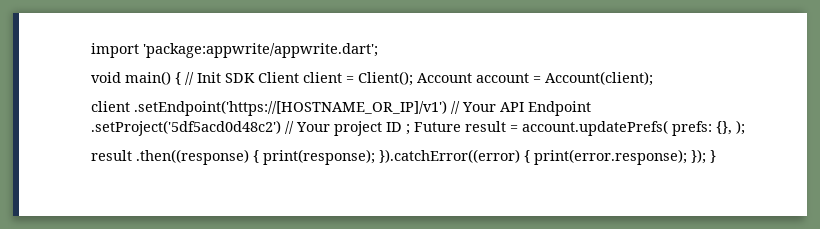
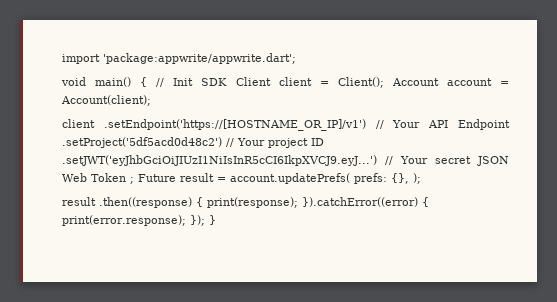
- client .setEndpoint('https://[HOSTNAME_OR_IP]/v1') // Your API Endpoint .setProject('5df5acd0d48c2') // Your project ID ; Future result = account.updatePrefs( prefs: {}, );
+ client .setEndpoint('https://[HOSTNAME_OR_IP]/v1') // Your API Endpoint .setProject('5df5acd0d48c2') // Your project ID .setJWT('eyJhbGciOiJIUzI1NiIsInR5cCI6IkpXVCJ9.eyJ...') // Your secret JSON Web Token ; Future result = account.updatePrefs( prefs: {}, );

